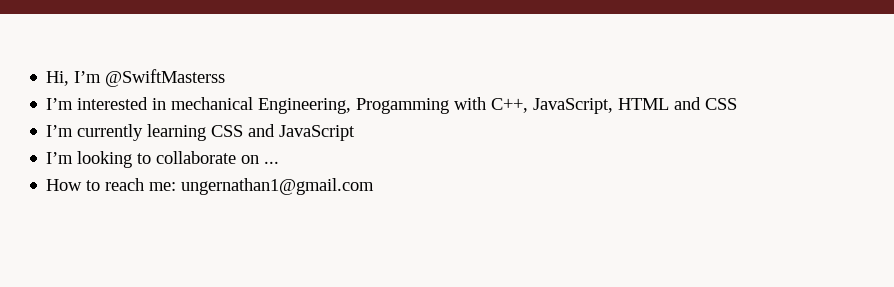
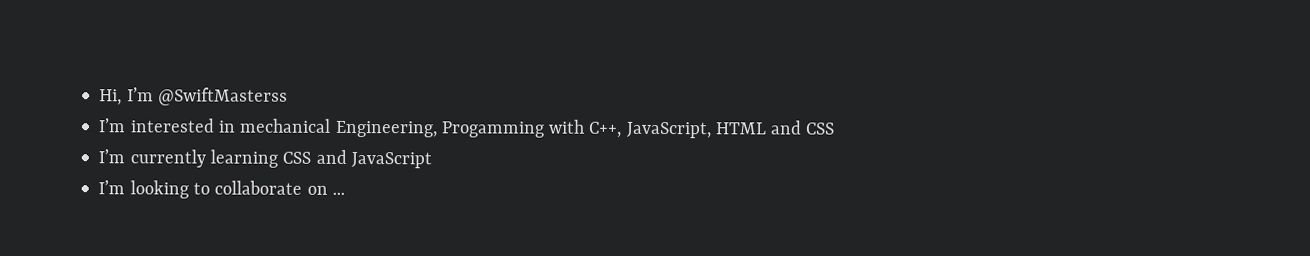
- How to reach me: ungernathan1@gmail.com

